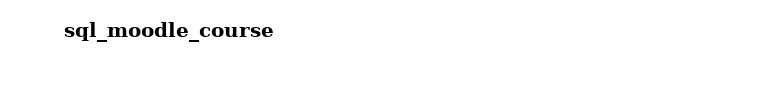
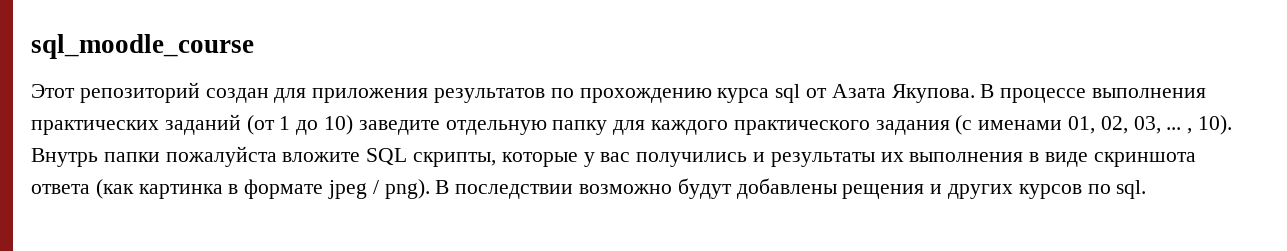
+ Этот репозиторий создан для приложения результатов по прохождению курса sql от Азата Якупова. В процессе выполнения практических заданий (от 1 до 10) заведите отдельную папку для каждого практического задания (с именами 01, 02, 03, ... , 10). Внутрь папки пожалуйста вложите SQL скрипты, которые у вас получились и результаты их выполнения в виде скриншота ответа (как картинка в формате jpeg / png). В последствии возможно будут добавлены рещения и других курсов по sql.

